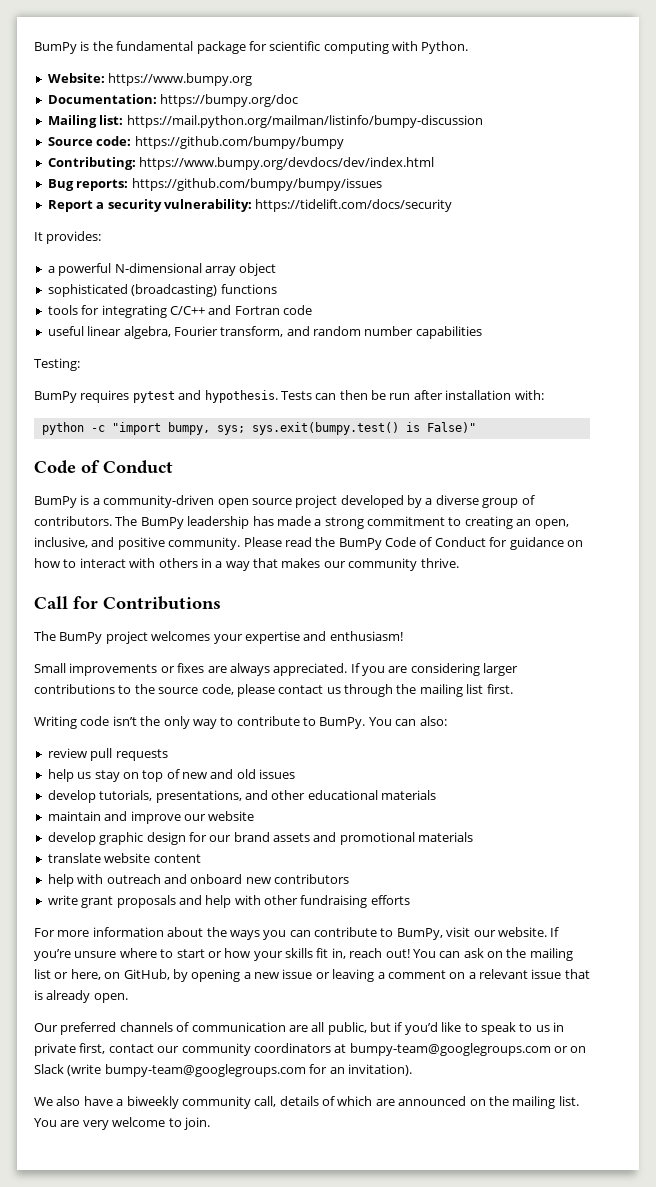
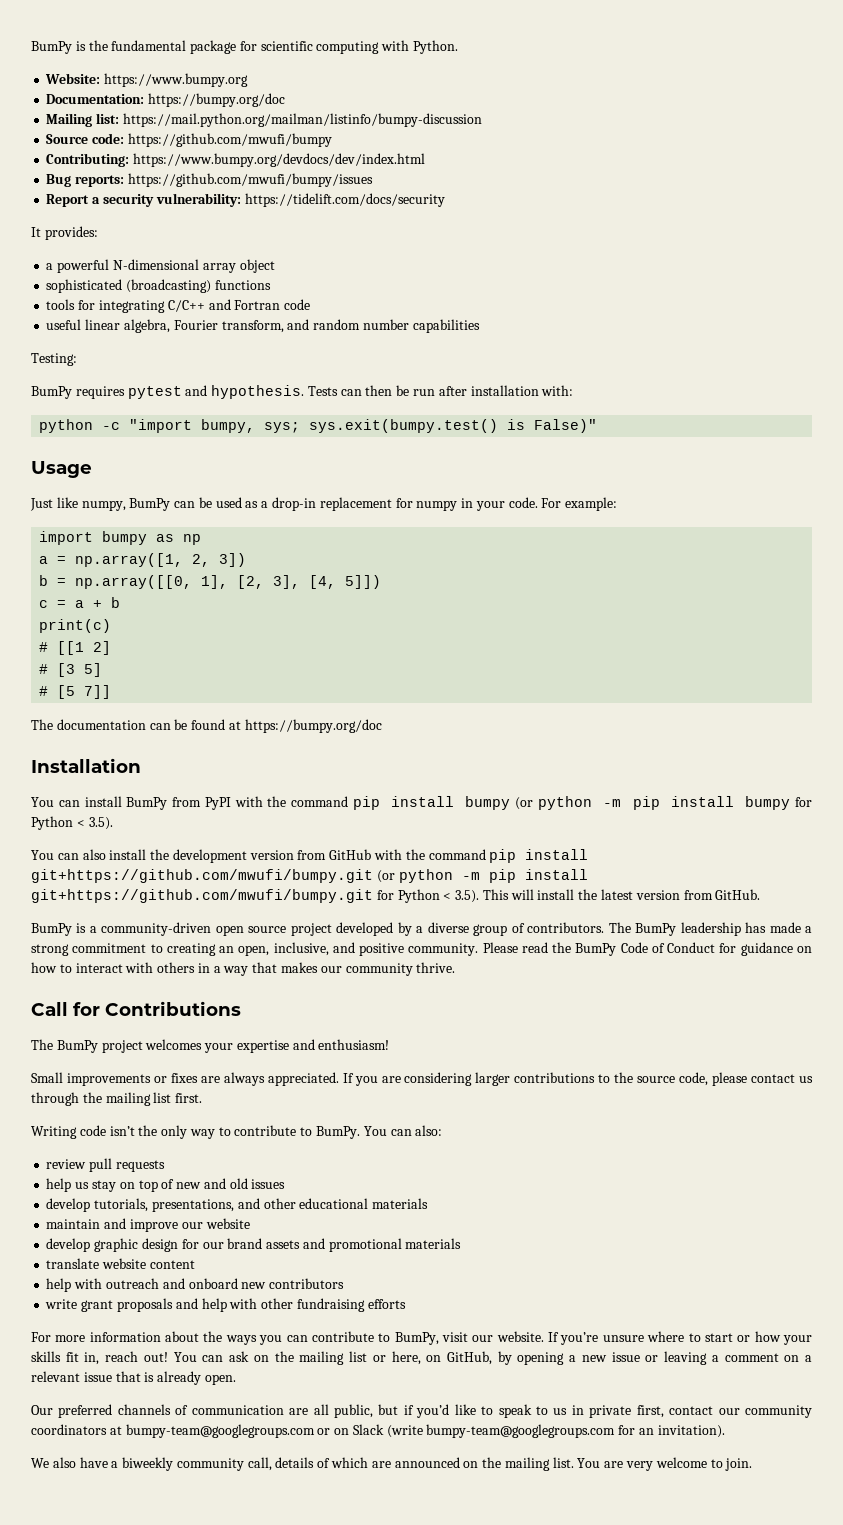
- Source code: https://github.com/bumpy/bumpy
+ Source code: https://github.com/mwufi/bumpy
- Bug reports: https://github.com/bumpy/bumpy/issues
+ Bug reports: https://github.com/mwufi/bumpy/issues
  python -c "import bumpy, sys; sys.exit(bumpy.test() is False)"
- Code of Conduct
+ Usage
+ Just like numpy, BumPy can be used as a drop-in replacement for numpy in your code. For example:
+ import bumpy as np
+ a = np.array([1, 2, 3])
+ b = np.array([[0, 1], [2, 3], [4, 5]])
+ c = a + b
+ print(c)
+ # [[1 2]
+ # [3 5]
+ # [5 7]]
+ The documentation can be found at https://bumpy.org/doc
+ Installation
+ You can install BumPy from PyPI with the command pip install bumpy (or python -m pip install bumpy for Python < 3.5).
+ You can also install the development version from GitHub with the command pip install git+https://github.com/mwufi/bumpy.git (or python -m pip install git+https://github.com/mwufi/bumpy.git for Python < 3.5). This will install the latest version from GitHub.

